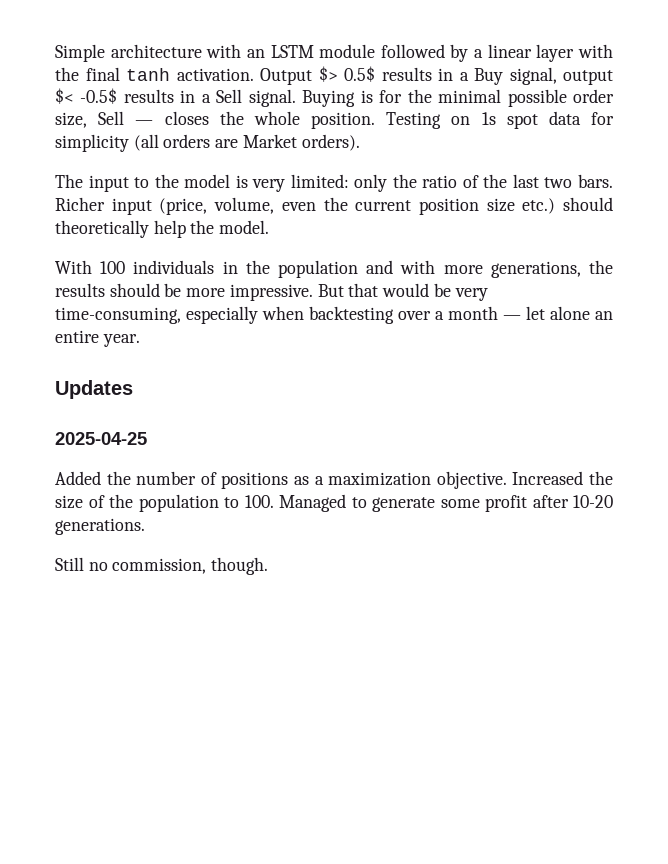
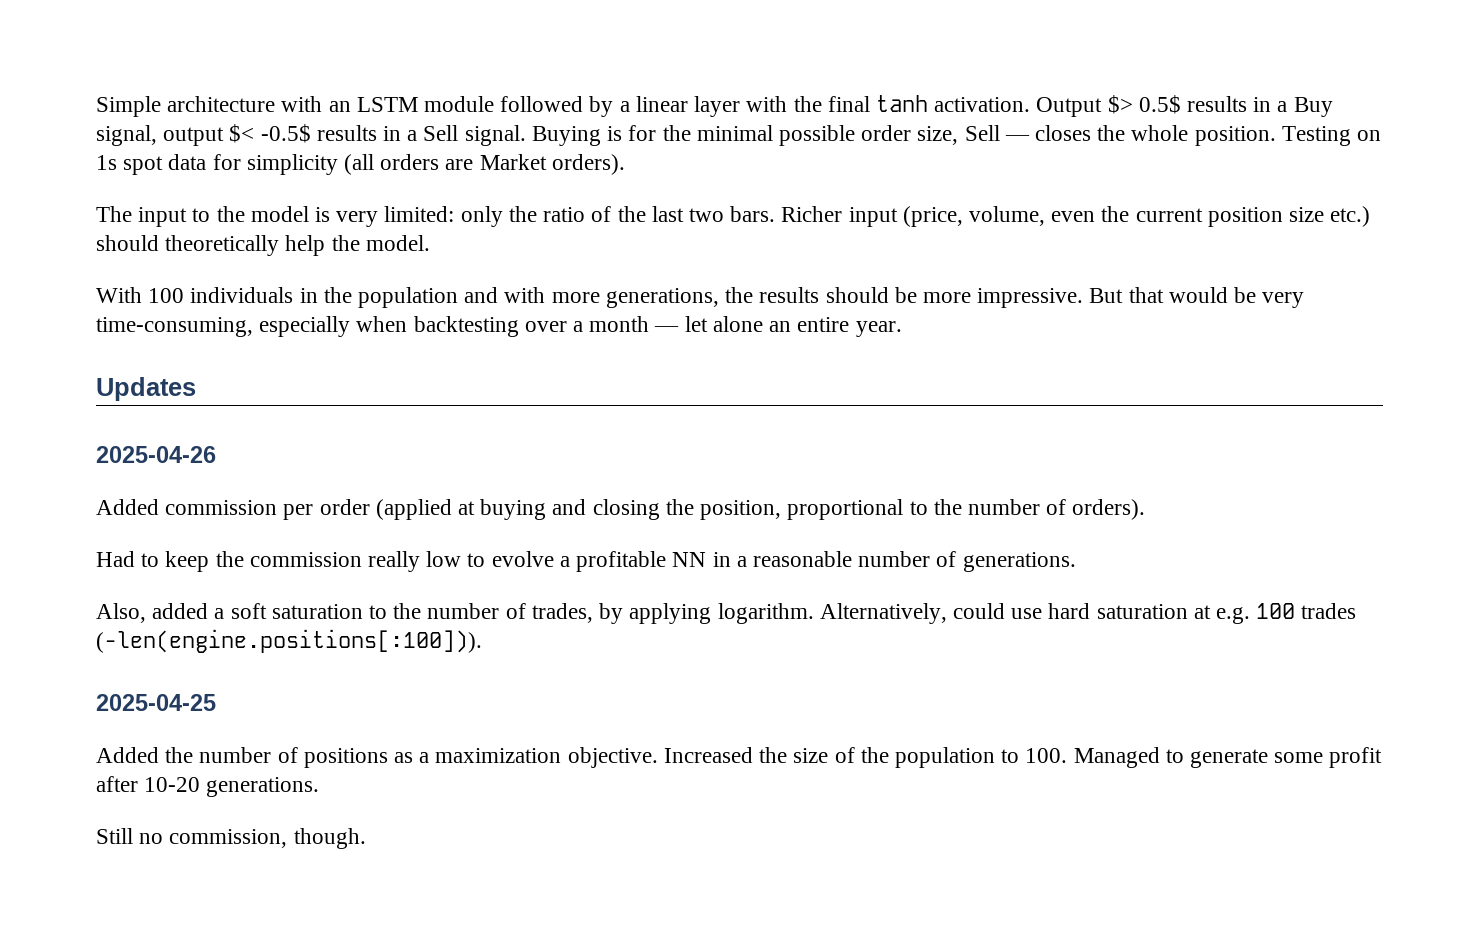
+ 2025-04-26
+ Added commission per order (applied at buying and closing the position, proportional to the number of orders).
+ Had to keep the commission really low to evolve a profitable NN in a reasonable number of generations.
+ Also, added a soft saturation to the number of trades, by applying logarithm. Alternatively, could use hard saturation at e.g. 100 trades (-len(engine.positions[:100])).

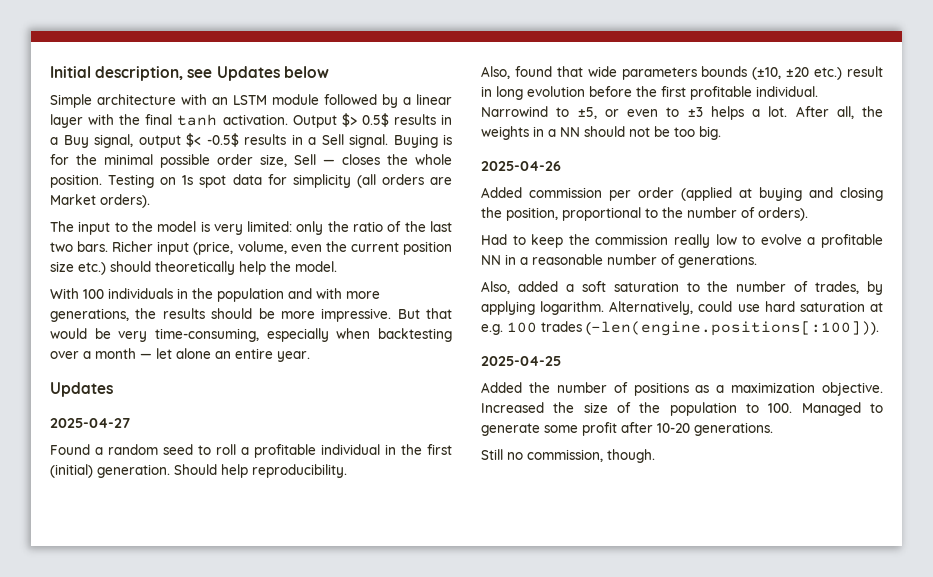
+ Initial description, see Updates below
+ 2025-04-27
+ Found a random seed to roll a profitable individual in the first (initial) generation. Should help reproducibility.
+ Also, found that wide parameters bounds (±10, ±20 etc.) result in long evolution before the first profitable individual. Narrowind to ±5, or even to ±3 helps a lot. After all, the weights in a NN should not be too big.

